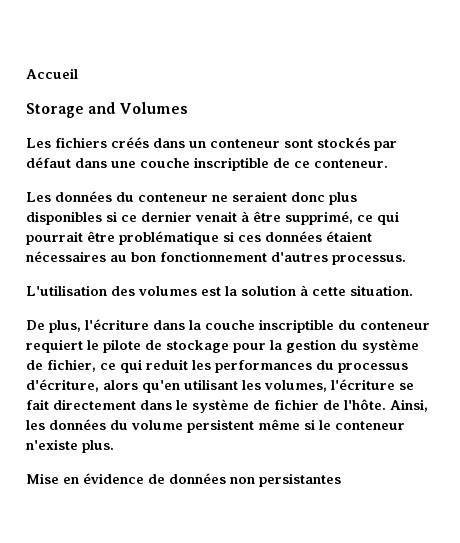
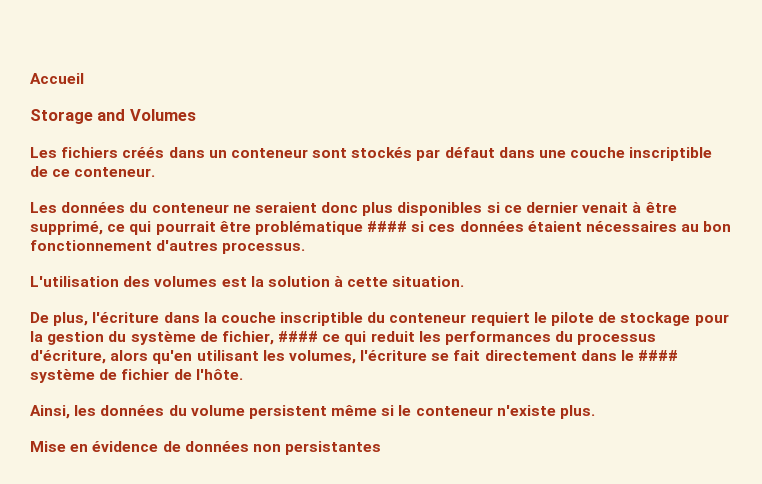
- Les données du conteneur ne seraient donc plus disponibles si ce dernier venait à être supprimé, ce qui pourrait être problématique si ces données étaient nécessaires au bon fonctionnement d'autres processus.
+ Les données du conteneur ne seraient donc plus disponibles si ce dernier venait à être supprimé, ce qui pourrait être problématique #### si ces données étaient nécessaires au bon fonctionnement d'autres processus.
- De plus, l'écriture dans la couche inscriptible du conteneur requiert le pilote de stockage pour la gestion du système de fichier, ce qui reduit les performances du processus d'écriture, alors qu'en utilisant les volumes, l'écriture se fait directement dans le système de fichier de l'hôte. Ainsi, les données du volume persistent même si le conteneur n'existe plus.
+ De plus, l'écriture dans la couche inscriptible du conteneur requiert le pilote de stockage pour la gestion du système de fichier, #### ce qui reduit les performances du processus d'écriture, alors qu'en utilisant les volumes, l'écriture se fait directement dans le #### système de fichier de l'hôte.
+ Ainsi, les données du volume persistent même si le conteneur n'existe plus.

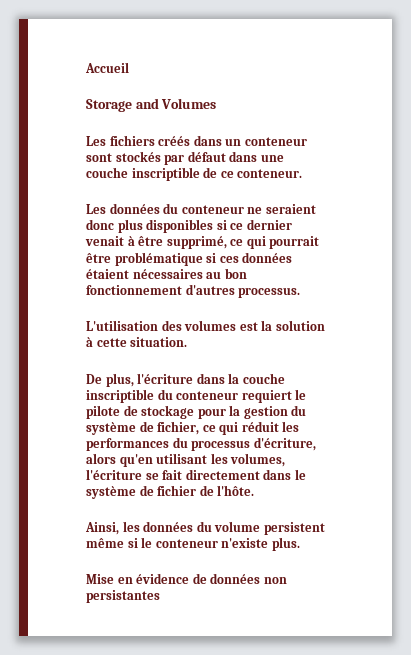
- Les données du conteneur ne seraient donc plus disponibles si ce dernier venait à être supprimé, ce qui pourrait être problématique #### si ces données étaient nécessaires au bon fonctionnement d'autres processus.
+ Les données du conteneur ne seraient donc plus disponibles si ce dernier venait à être supprimé, ce qui pourrait être problématique si ces données étaient nécessaires au bon fonctionnement d'autres processus.
- De plus, l'écriture dans la couche inscriptible du conteneur requiert le pilote de stockage pour la gestion du système de fichier, #### ce qui reduit les performances du processus d'écriture, alors qu'en utilisant les volumes, l'écriture se fait directement dans le #### système de fichier de l'hôte.
+ De plus, l'écriture dans la couche inscriptible du conteneur requiert le pilote de stockage pour la gestion du système de fichier, ce qui réduit les performances du processus d'écriture, alors qu'en utilisant les volumes, l'écriture se fait directement dans le système de fichier de l'hôte.

